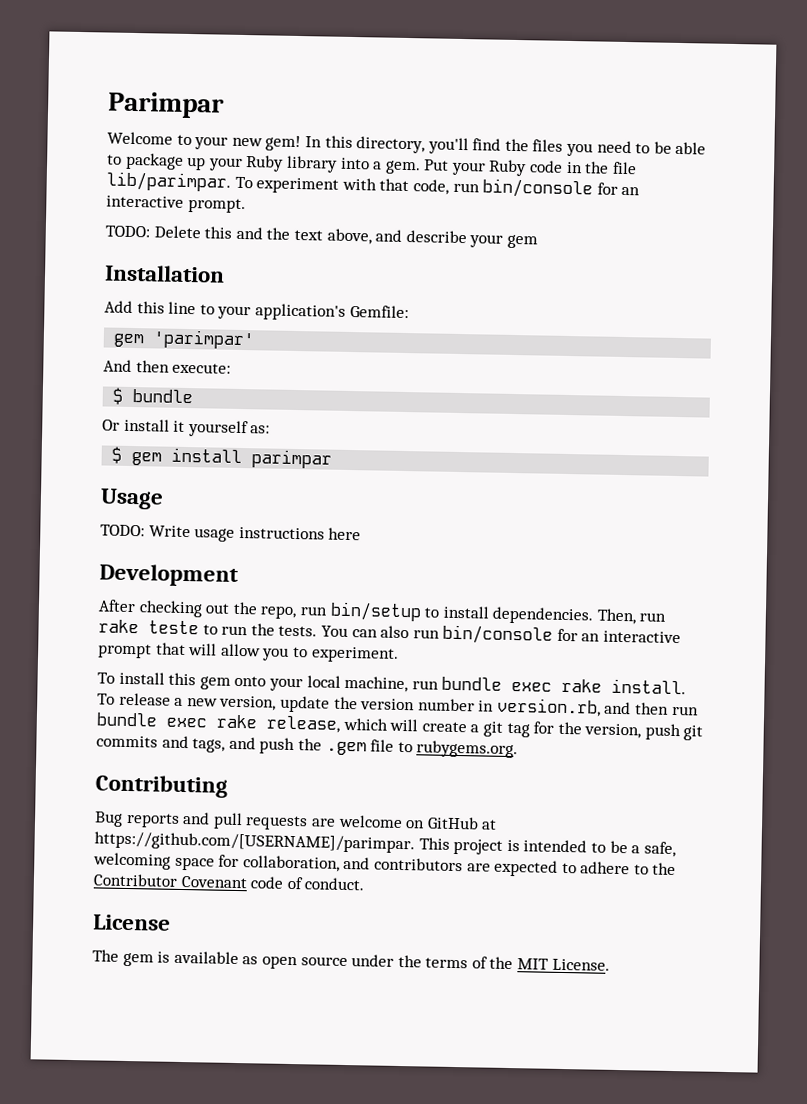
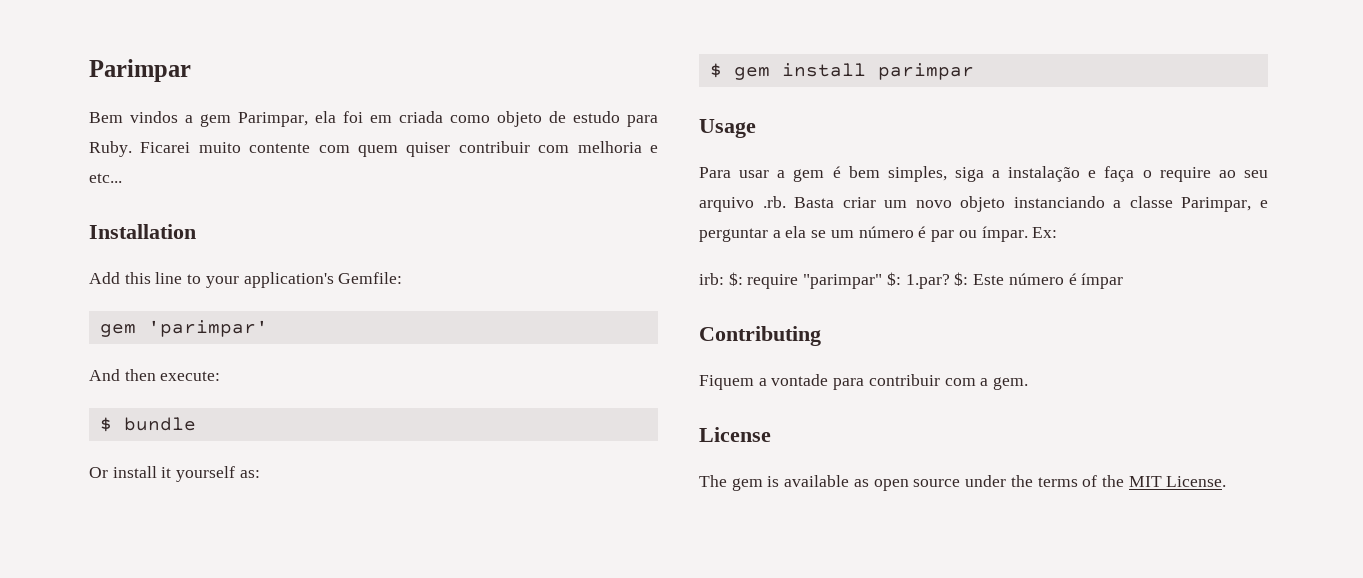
- Welcome to your new gem! In this directory, you'll find the files you need to be able to package up your Ruby library into a gem. Put your Ruby code in the file lib/parimpar. To experiment with that code, run bin/console for an interactive prompt.
- TODO: Delete this and the text above, and describe your gem
+ Bem vindos a gem Parimpar, ela foi em criada como objeto de estudo para Ruby. Ficarei muito contente com quem quiser contribuir com melhoria e etc...
- TODO: Write usage instructions here
- Development
- After checking out the repo, run bin/setup to install dependencies. Then, run rake teste to run the tests. You can also run bin/console for an interactive prompt that will allow you to experiment.
- To install this gem onto your local machine, run bundle exec rake install. To release a new version, update the version number in version.rb, and then run bundle exec rake release, which will create a git tag for the version, push git commits and tags, and push the .gem file to rubygems.org.
+ Para usar a gem é bem simples, siga a instalação e faça o require ao seu arquivo .rb. Basta criar um novo objeto instanciando a classe Parimpar, e perguntar a ela se um número é par ou ímpar. Ex:
+ irb: $: require "parimpar" $: 1.par? $: Este número é ímpar
  Contributing
- Bug reports and pull requests are welcome on GitHub at https://github.com/[USERNAME]/parimpar. This project is intended to be a safe, welcoming space for collaboration, and contributors are expected to adhere to the Contributor Covenant code of conduct.
+ Fiquem a vontade para contribuir com a gem.

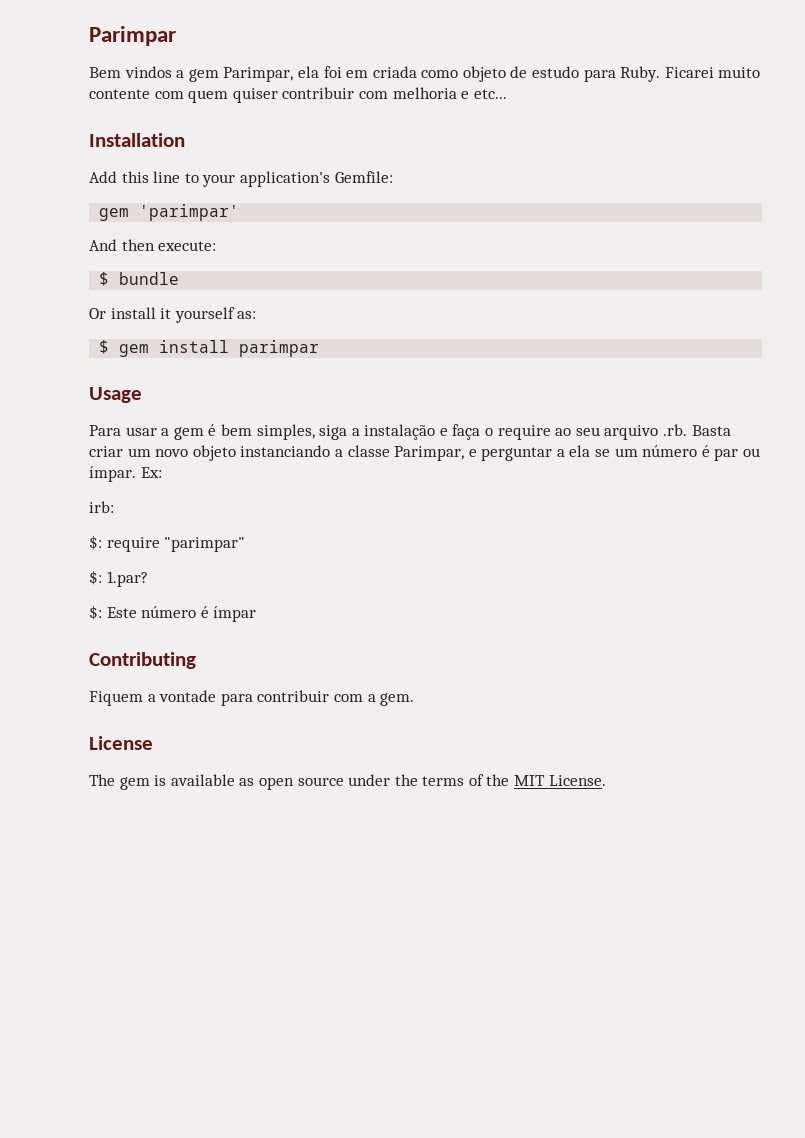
- irb: $: require "parimpar" $: 1.par? $: Este número é ímpar
+ irb:
+ $: require "parimpar"
+ $: 1.par?
+ $: Este número é ímpar

